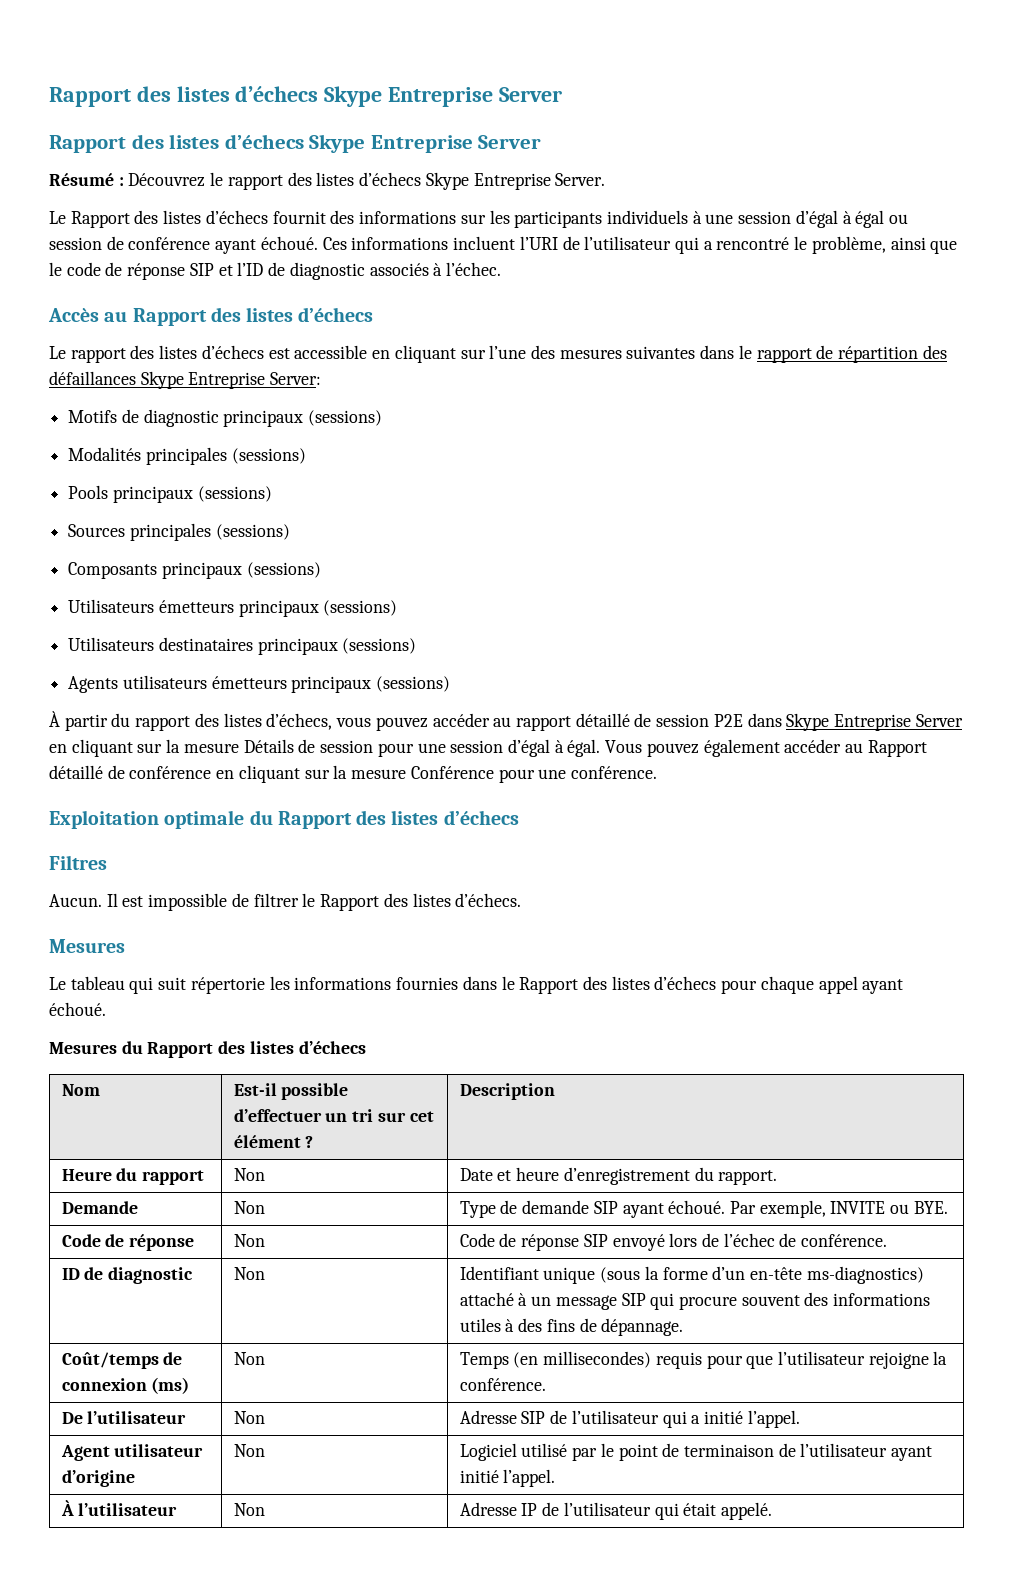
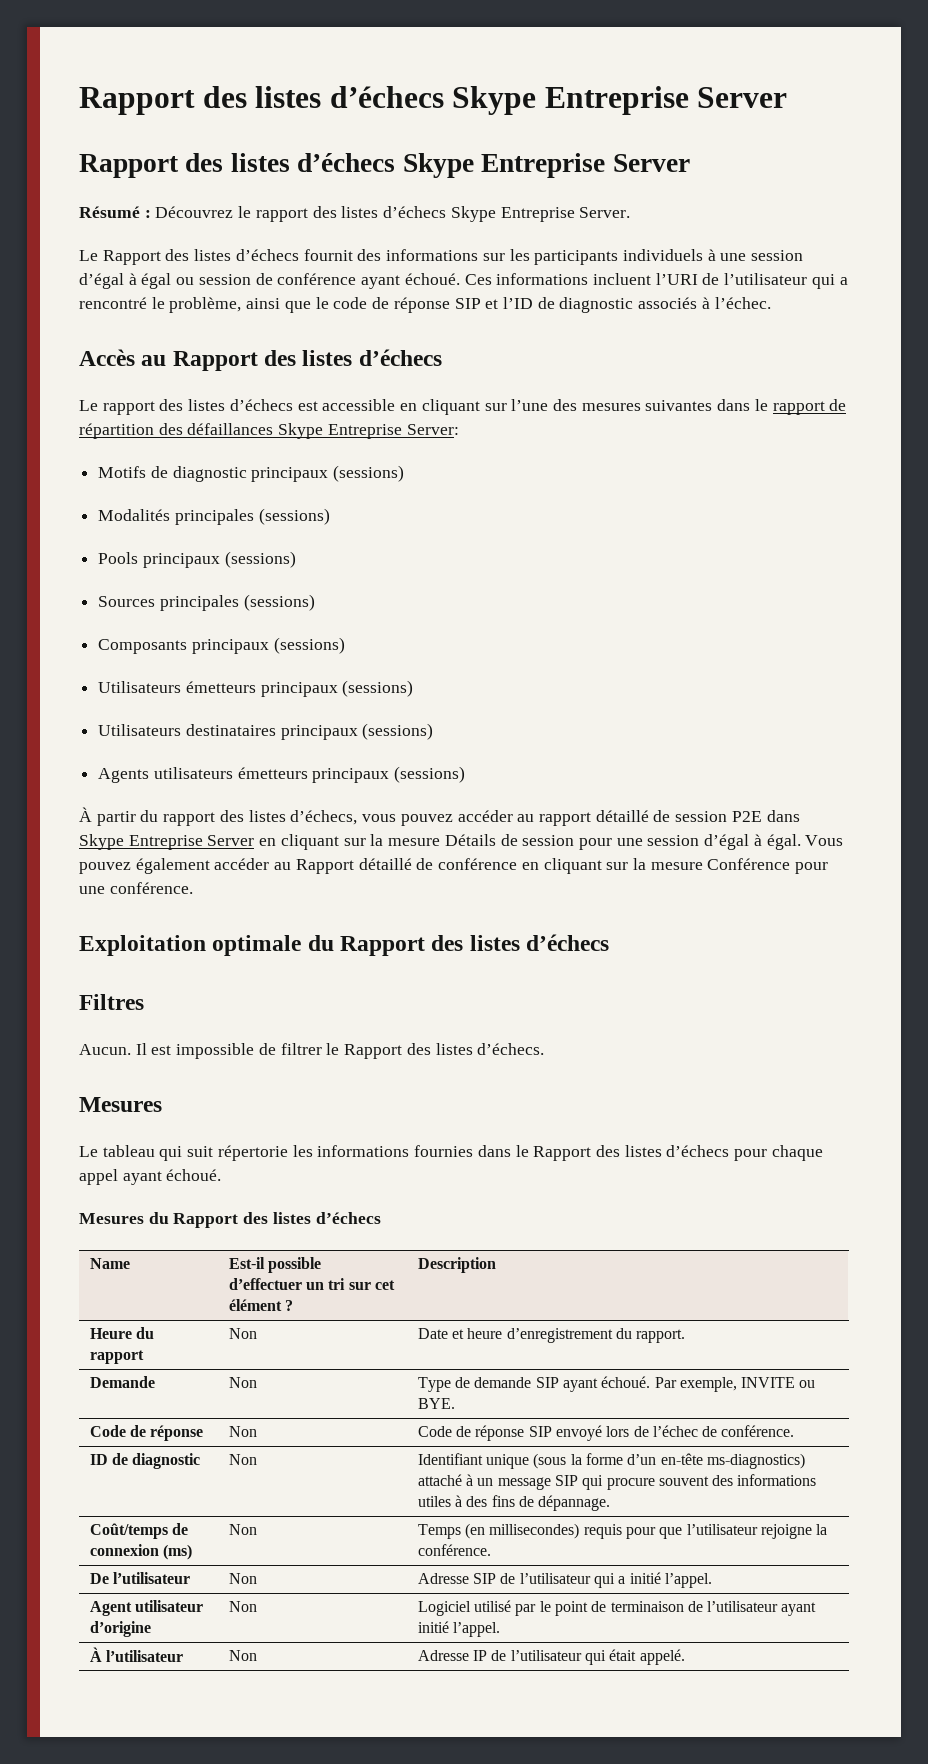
- Nom | Est-il possible d’effectuer un tri sur cet élément ? | Description
+ Name | Est-il possible d’effectuer un tri sur cet élément ? | Description

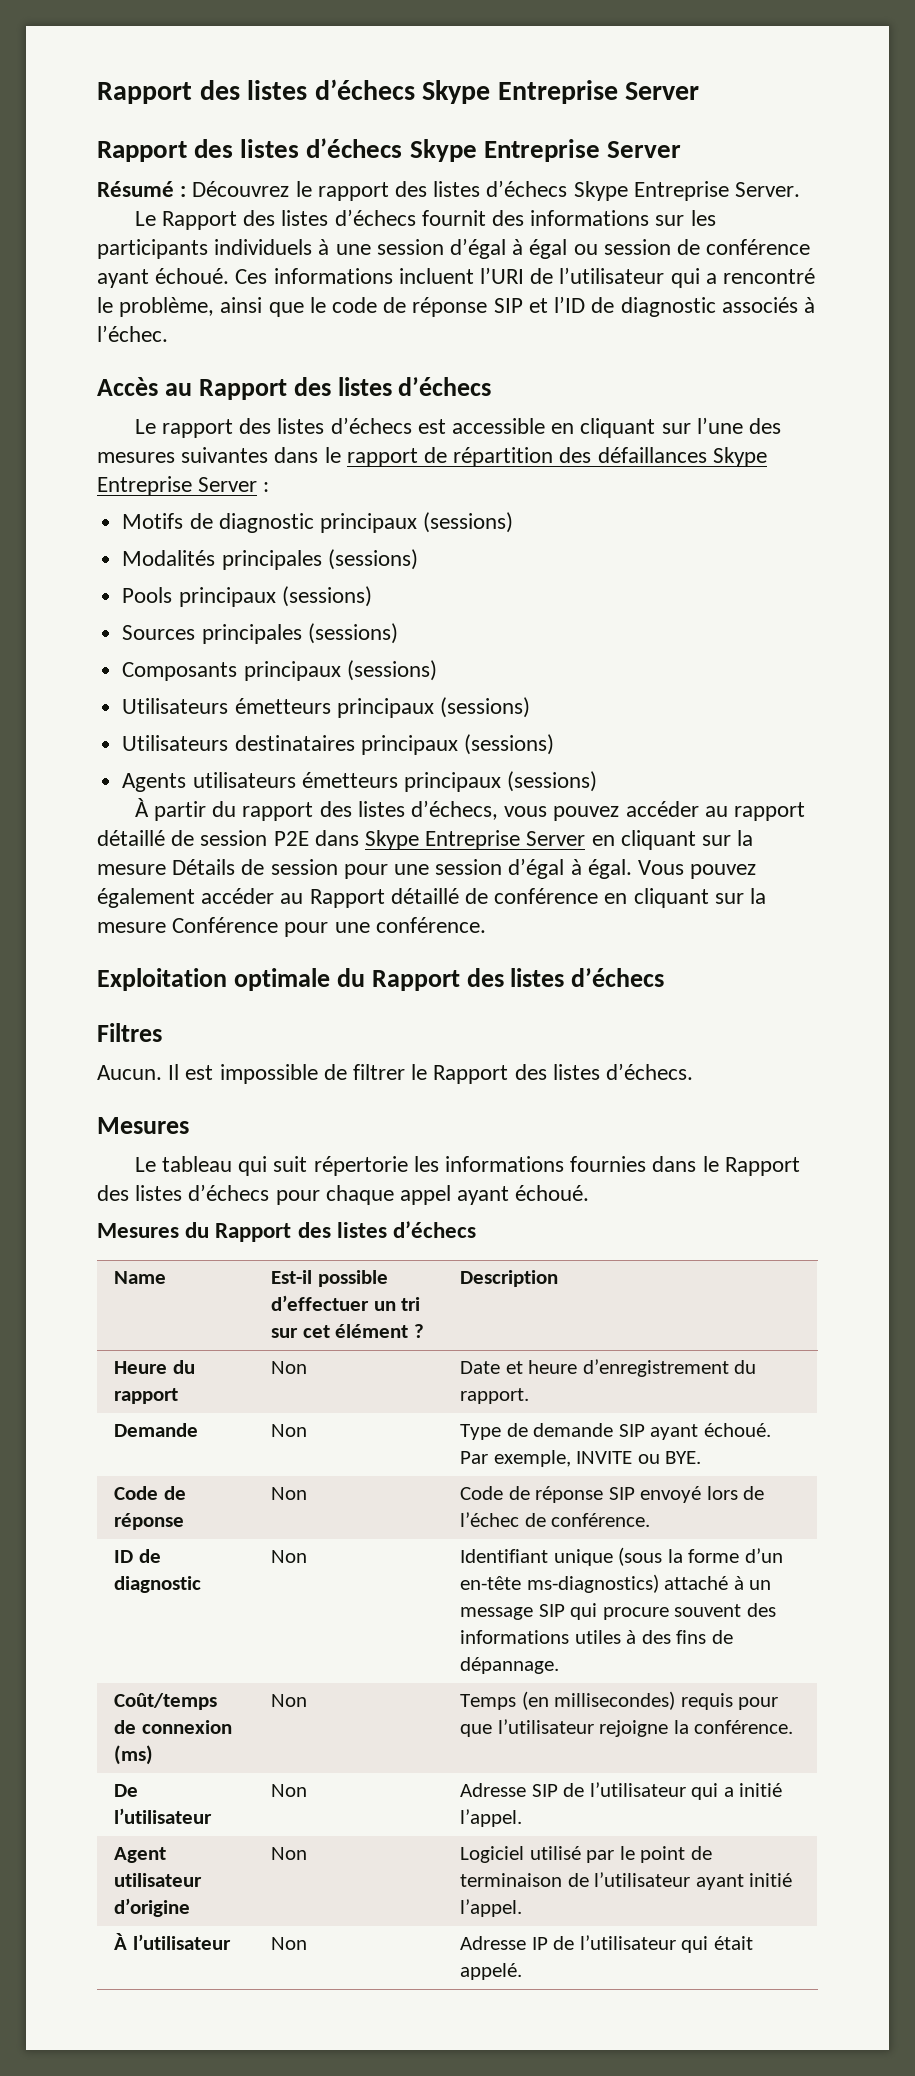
- Le rapport des listes d’échecs est accessible en cliquant sur l’une des mesures suivantes dans le rapport de répartition des défaillances Skype Entreprise Server:
+ Le rapport des listes d’échecs est accessible en cliquant sur l’une des mesures suivantes dans le rapport de répartition des défaillances Skype Entreprise Server :

